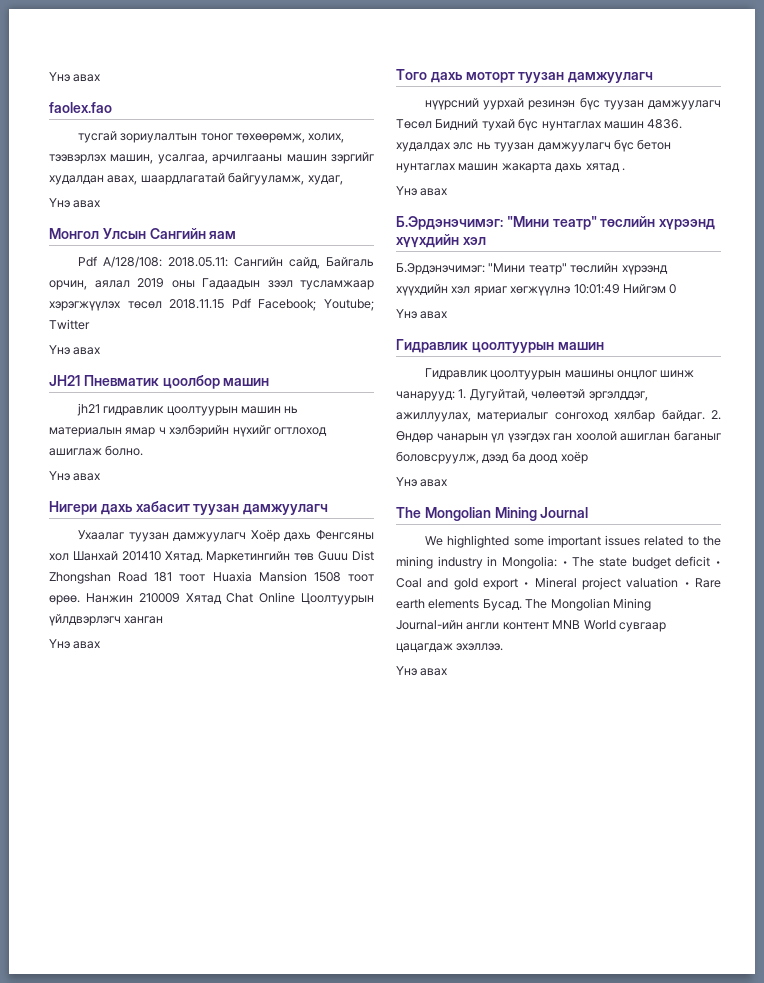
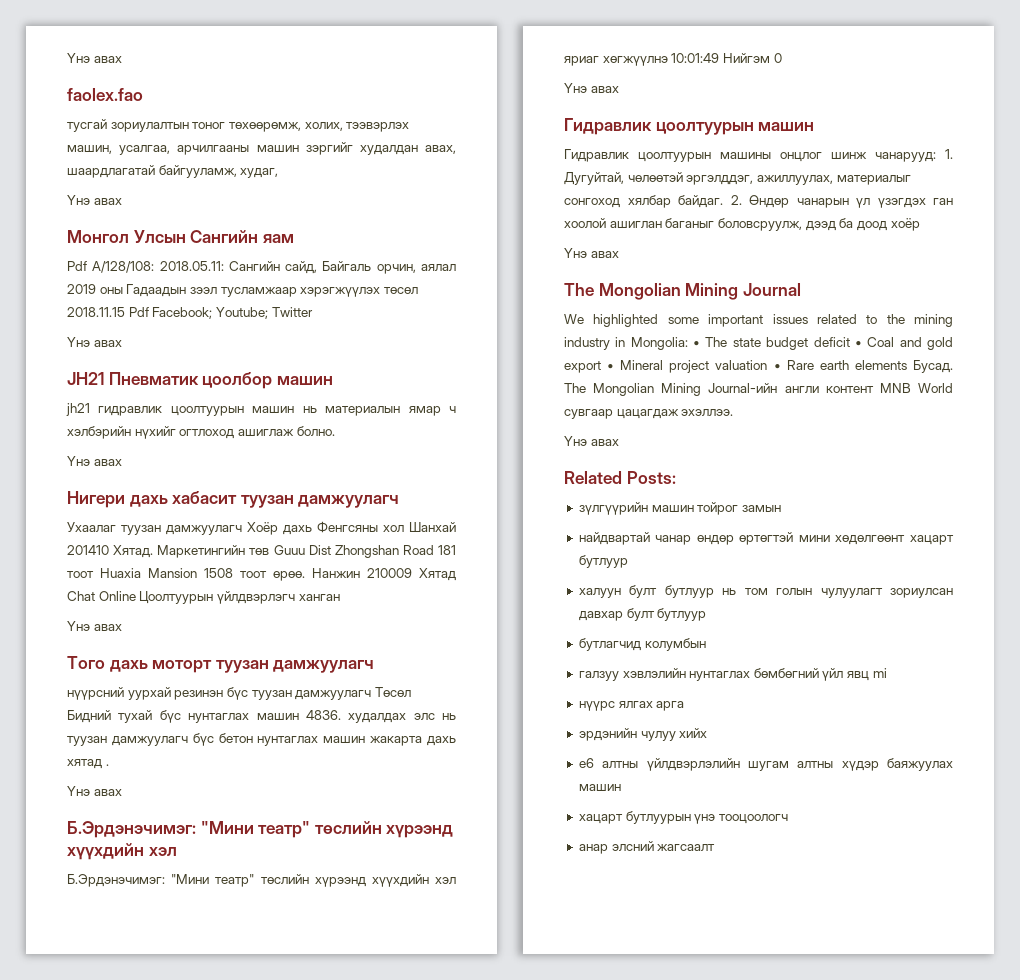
+ Related Posts:
+ зүлгүүрийн машин тойрог замын
+ найдвартай чанар өндөр өртөгтэй мини хөдөлгөөнт хацарт бутлуур
+ халуун булт бутлуур нь том голын чулуулагт зориулсан давхар булт бутлуур
+ бутлагчид колумбын
+ галзуу хэвлэлийн нунтаглах бөмбөгний үйл явц mi
+ нүүрс ялгах арга
+ эрдэнийн чулуу хийх
+ e6 алтны үйлдвэрлэлийн шугам алтны хүдэр баяжуулах машин
+ хацарт бутлуурын үнэ тооцоологч
+ анар элсний жагсаалт

